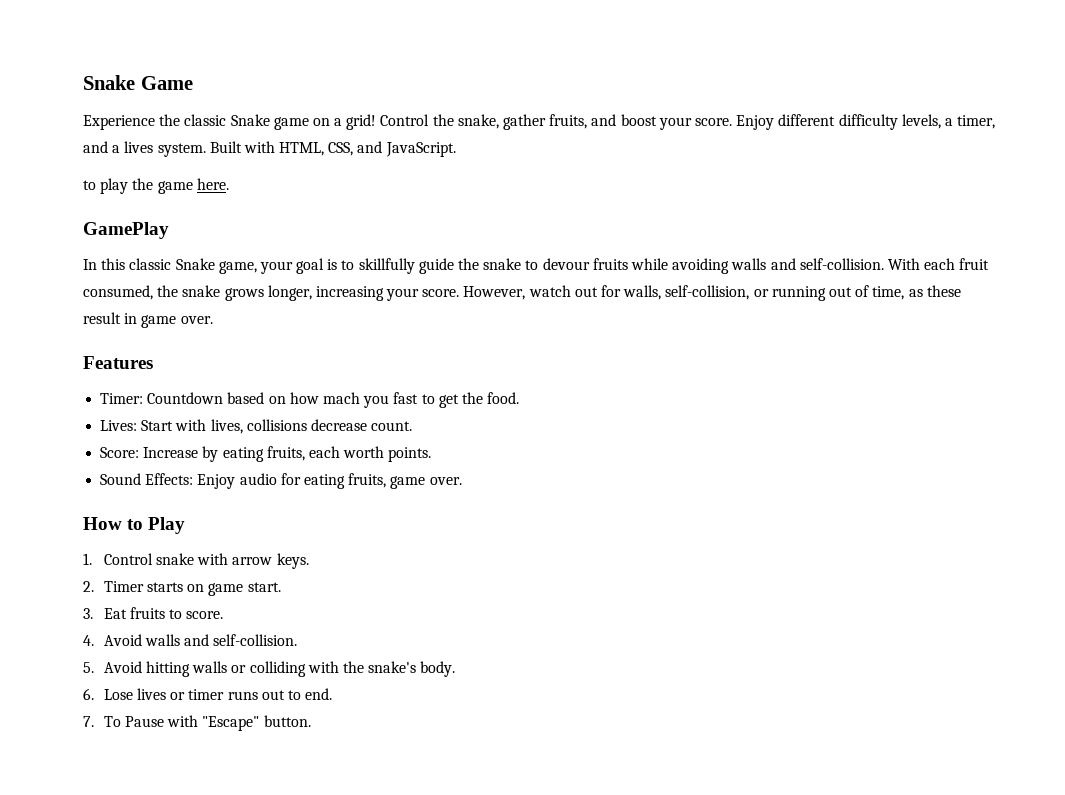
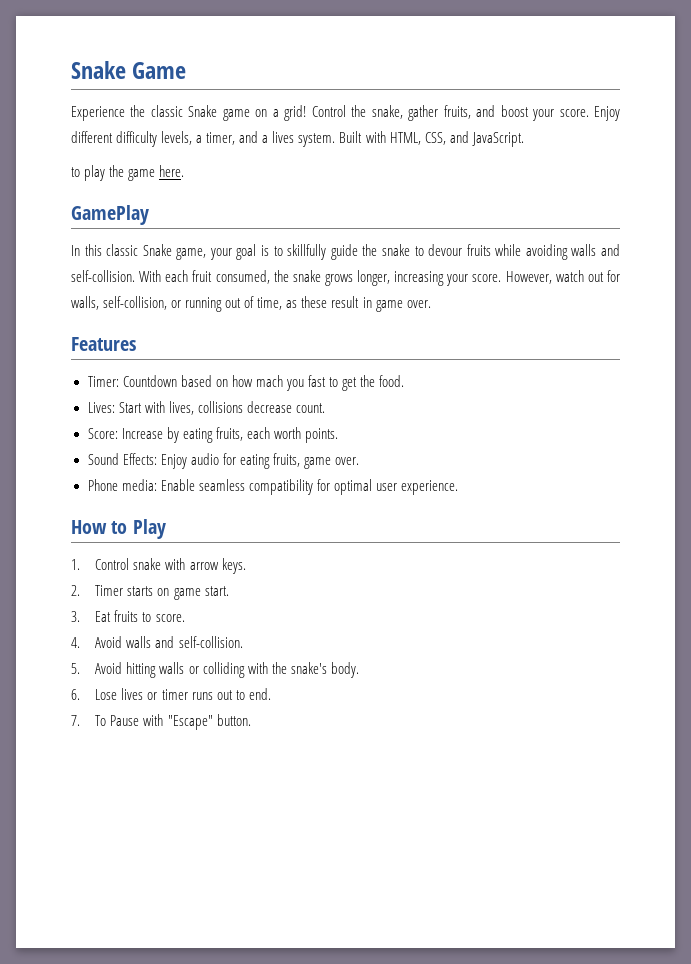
+ Phone media: Enable seamless compatibility for optimal user experience.

